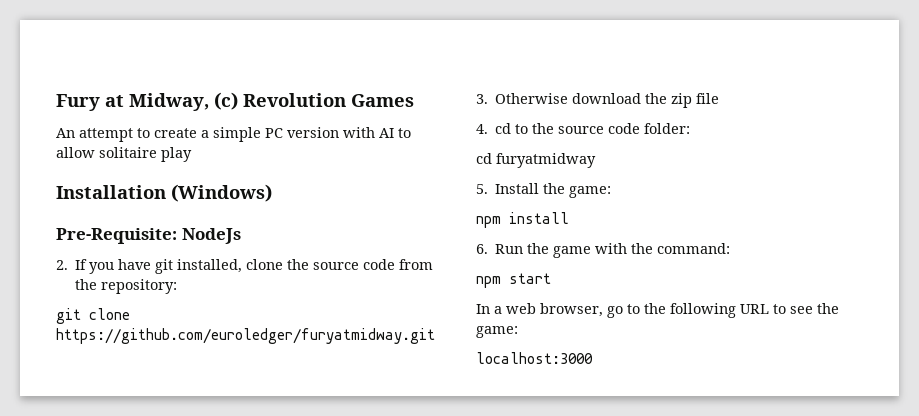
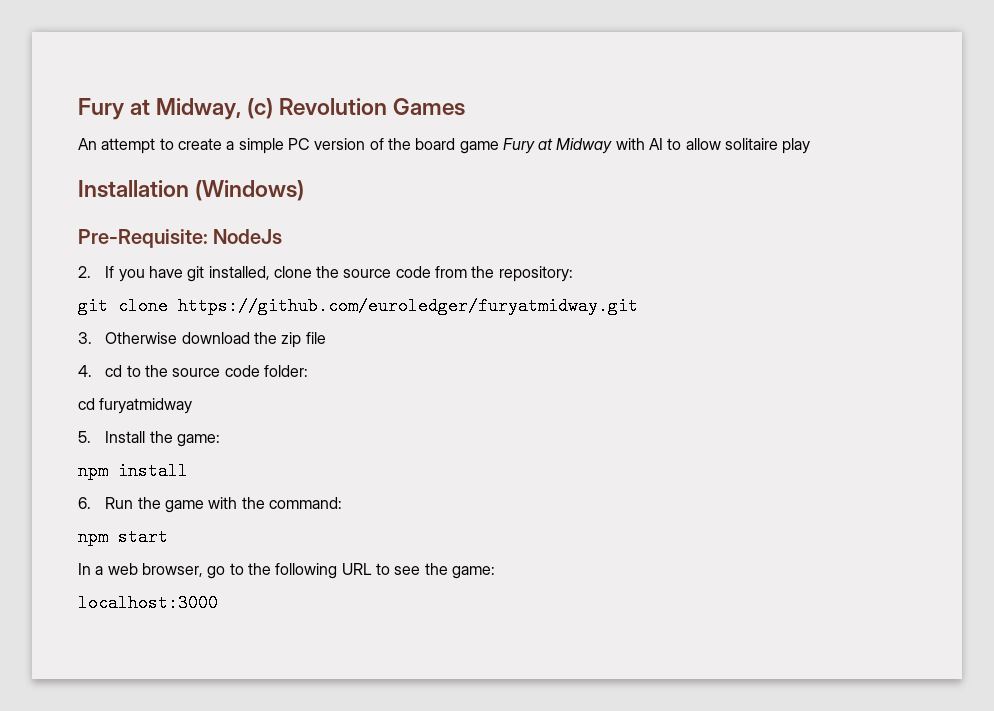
- An attempt to create a simple PC version with AI to allow solitaire play
+ An attempt to create a simple PC version of the board game Fury at Midway with AI to allow solitaire play

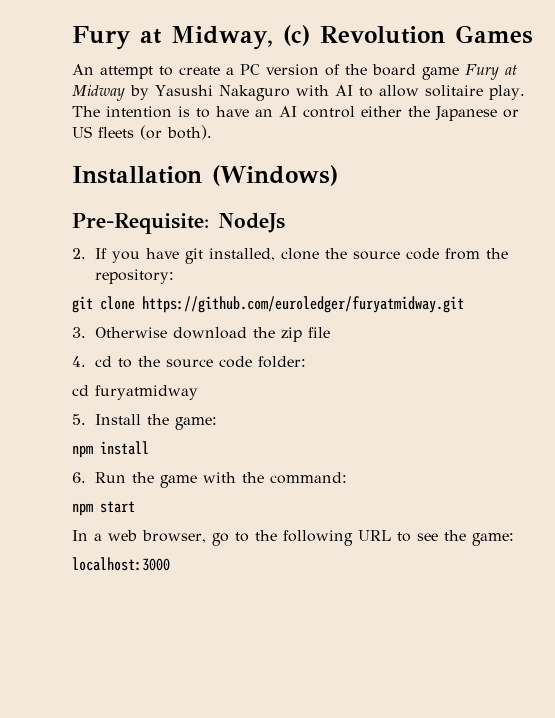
- An attempt to create a simple PC version of the board game Fury at Midway with AI to allow solitaire play
+ An attempt to create a PC version of the board game Fury at Midway by Yasushi Nakaguro with AI to allow solitaire play. The intention is to have an AI control either the Japanese or US fleets (or both).

